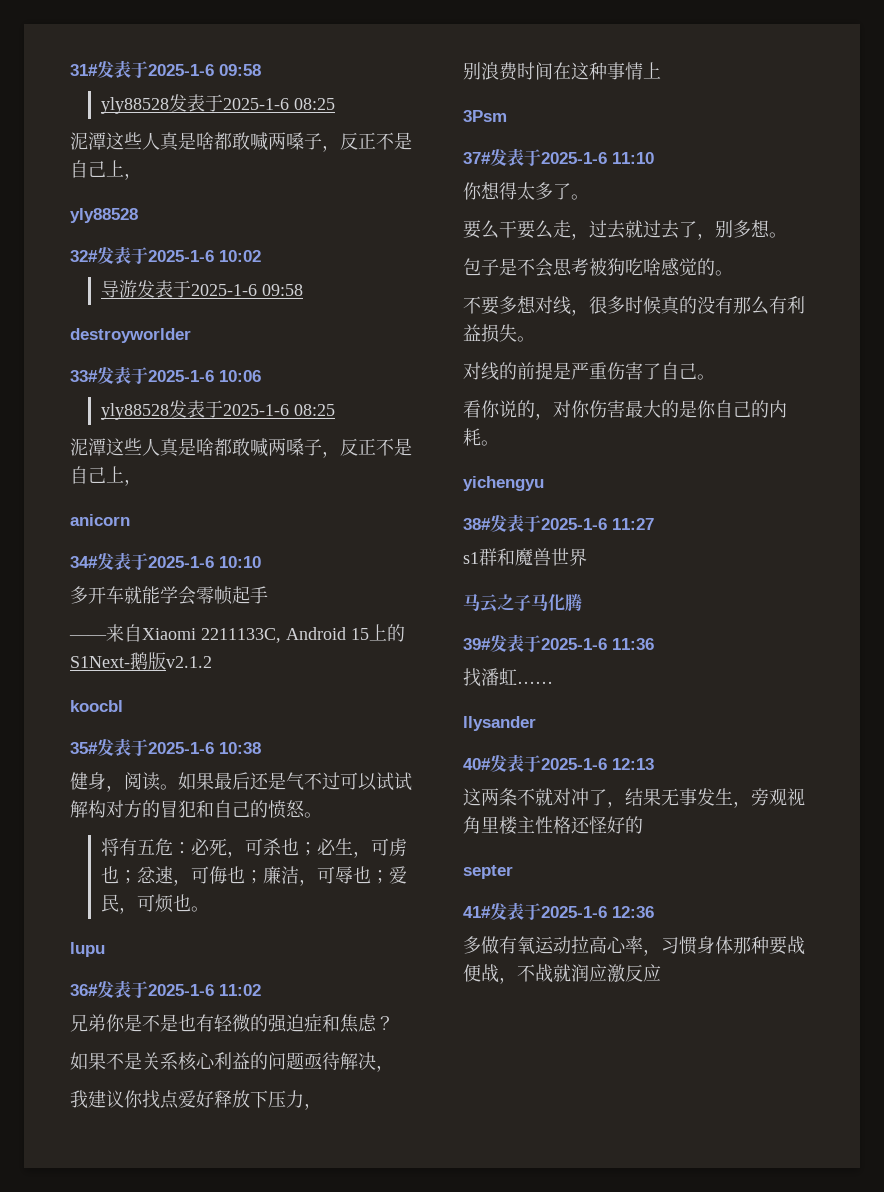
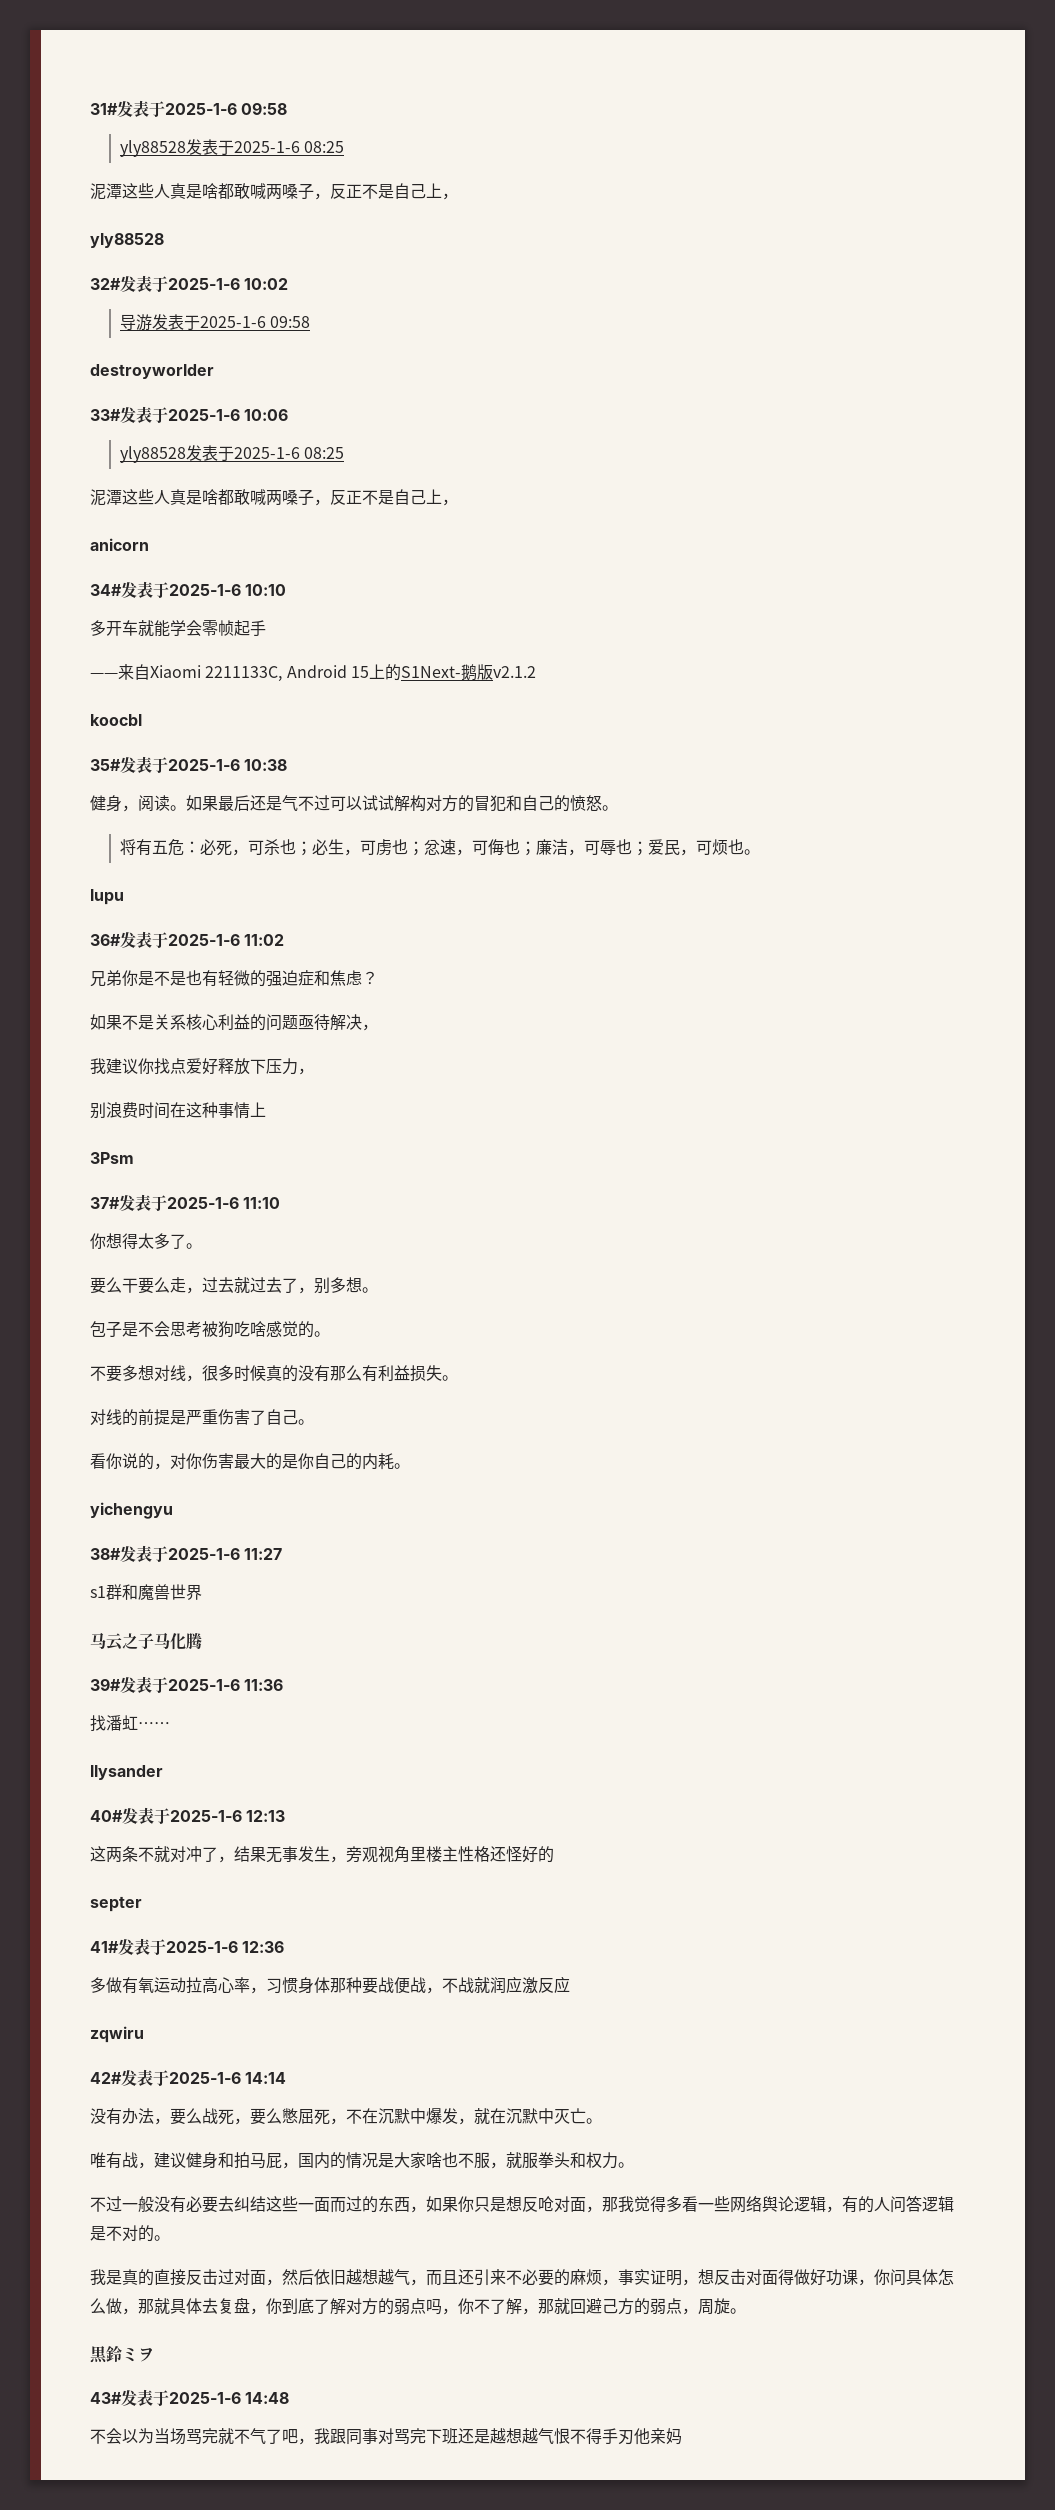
+ zqwiru
+ 42#发表于2025-1-6 14:14
+ 没有办法，要么战死，要么憋屈死，不在沉默中爆发，就在沉默中灭亡。
+ 唯有战，建议健身和拍马屁，国内的情况是大家啥也不服，就服拳头和权力。
+ 不过一般没有必要去纠结这些一面而过的东西，如果你只是想反呛对面，那我觉得多看一些网络舆论逻辑，有的人问答逻辑是不对的。
+ 我是真的直接反击过对面，然后依旧越想越气，而且还引来不必要的麻烦，事实证明，想反击对面得做好功课，你问具体怎么做，那就具体去复盘，你到底了解对方的弱点吗，你不了解，那就回避己方的弱点，周旋。
+ 黒鈴ミヲ
+ 43#发表于2025-1-6 14:48
+ 不会以为当场骂完就不气了吧，我跟同事对骂完下班还是越想越气恨不得手刃他亲妈

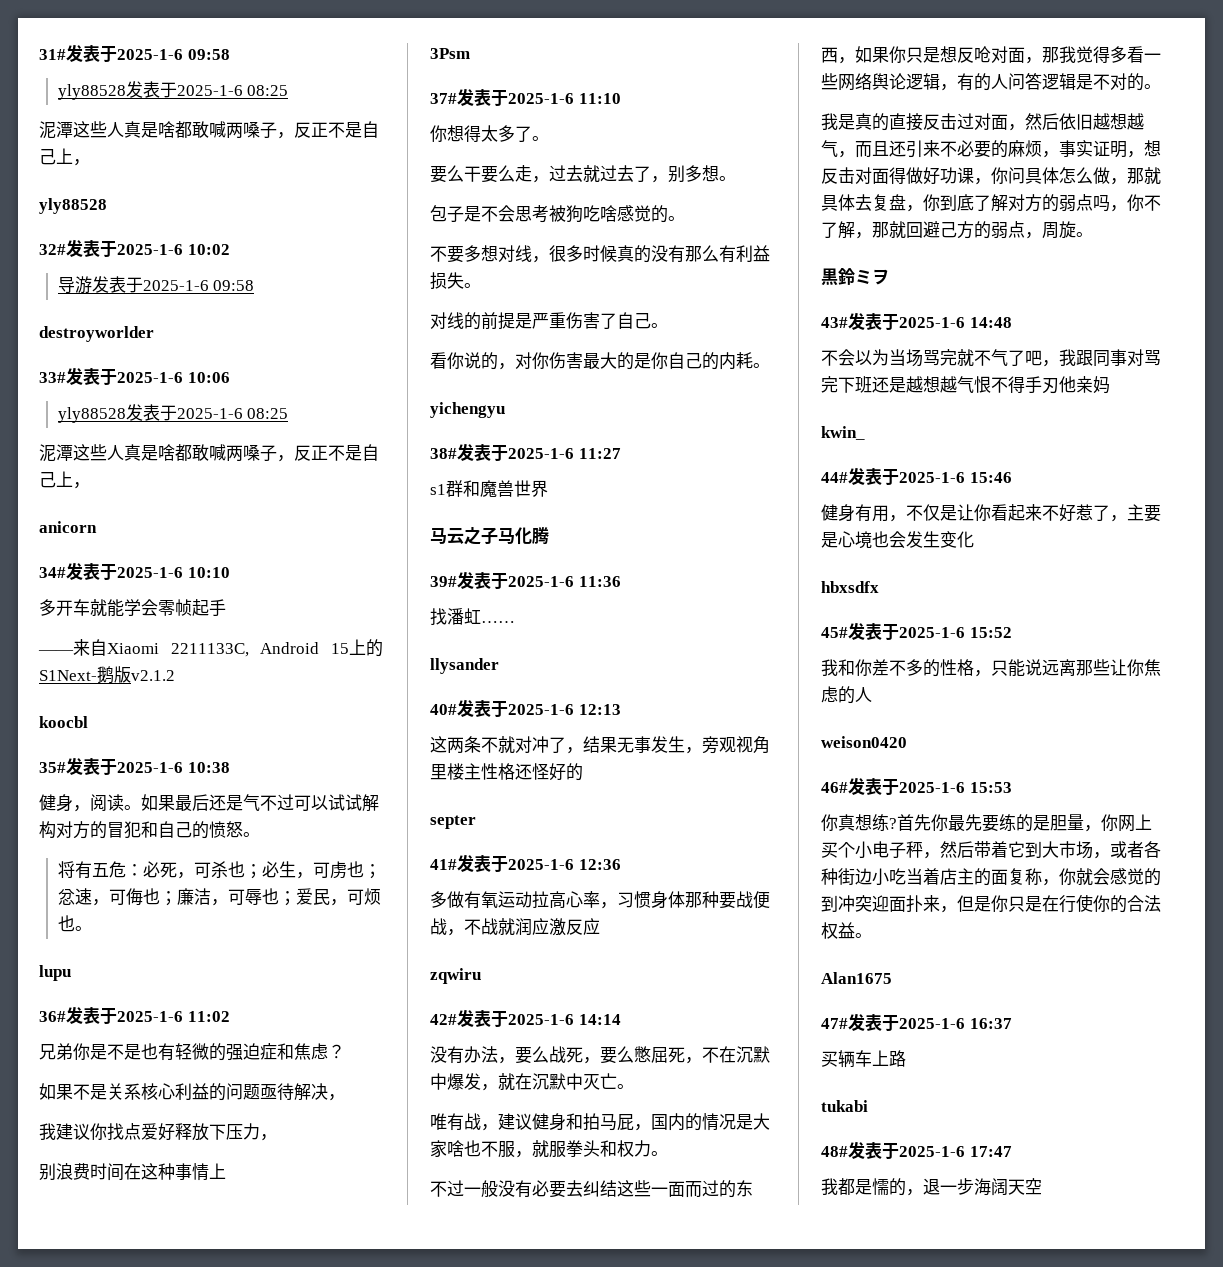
+ kwin_
+ 44#发表于2025-1-6 15:46
+ 健身有用，不仅是让你看起来不好惹了，主要是心境也会发生变化
+ hbxsdfx
+ 45#发表于2025-1-6 15:52
+ 我和你差不多的性格，只能说远离那些让你焦虑的人
+ weison0420
+ 46#发表于2025-1-6 15:53
+ 你真想练?首先你最先要练的是胆量，你网上买个小电子秤，然后带着它到大市场，或者各种街边小吃当着店主的面复称，你就会感觉的到冲突迎面扑来，但是你只是在行使你的合法权益。
+ Alan1675
+ 47#发表于2025-1-6 16:37
+ 买辆车上路
+ tukabi
+ 48#发表于2025-1-6 17:47
+ 我都是懦的，退一步海阔天空

